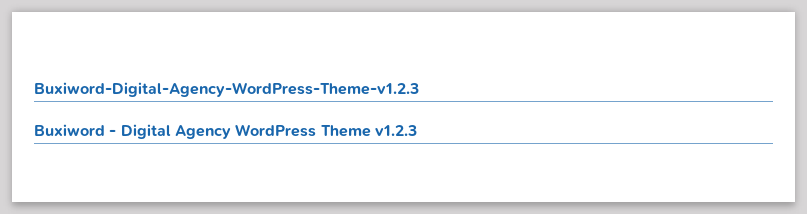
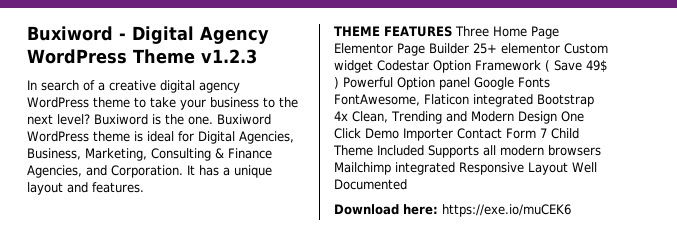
- Buxiword-Digital-Agency-WordPress-Theme-v1.2.3
+ In search of a creative digital agency WordPress theme to take your business to the next level? Buxiword is the one. Buxiword WordPress theme is ideal for Digital Agencies, Business, Marketing, Consulting & Finance Agencies, and Corporation. It has a unique layout and features.
+ THEME FEATURES Three Home Page Elementor Page Builder 25+ elementor Custom widget Codestar Option Framework ( Save 49$ ) Powerful Option panel Google Fonts FontAwesome, Flaticon integrated Bootstrap 4x Clean, Trending and Modern Design One Click Demo Importer Contact Form 7 Child Theme Included Supports all modern browsers Mailchimp integrated Responsive Layout Well Documented
+ Download here: https://exe.io/muCEK6

